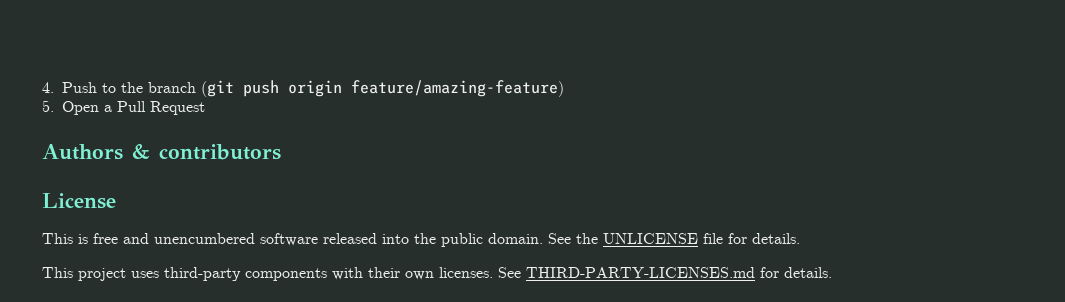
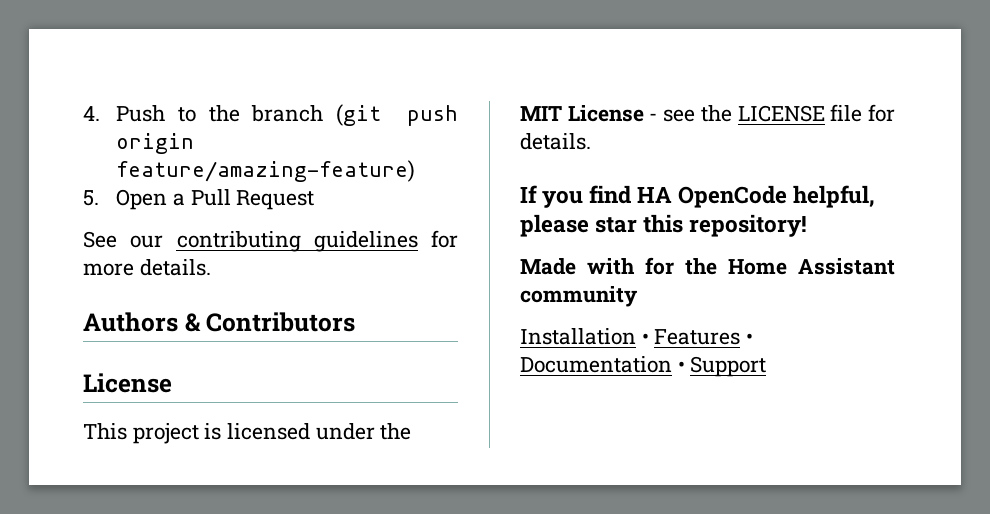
+ See our contributing guidelines for more details.
- Authors & contributors
+ Authors & Contributors
- This is free and unencumbered software released into the public domain. See the UNLICENSE file for details.
- This project uses third-party components with their own licenses. See THIRD-PARTY-LICENSES.md for details.
+ This project is licensed under the MIT License - see the LICENSE file for details.
+ If you find HA OpenCode helpful, please star this repository!
+ Made with for the Home Assistant community
+ Installation • Features • Documentation • Support

